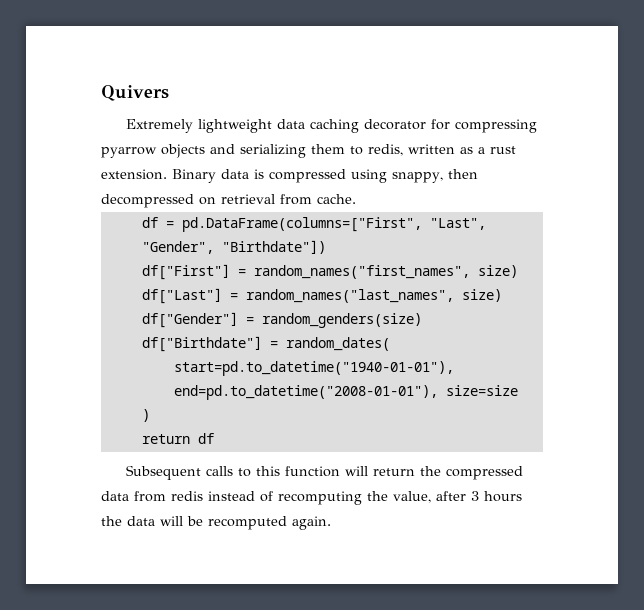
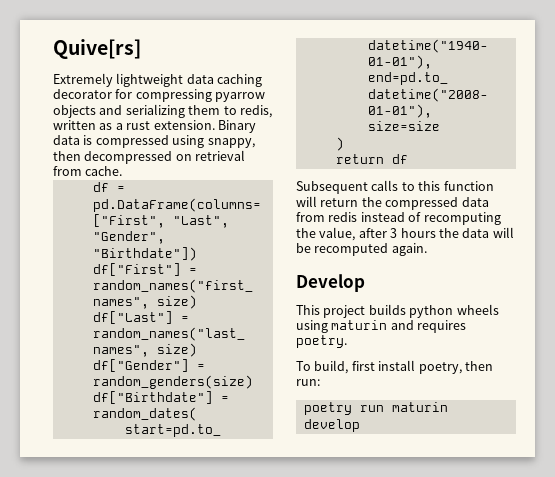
- Quivers
+ Quive[rs]
+ Develop
+ This project builds python wheels using maturin and requires poetry.
+ To build, first install poetry, then run:
+ poetry run maturin develop

